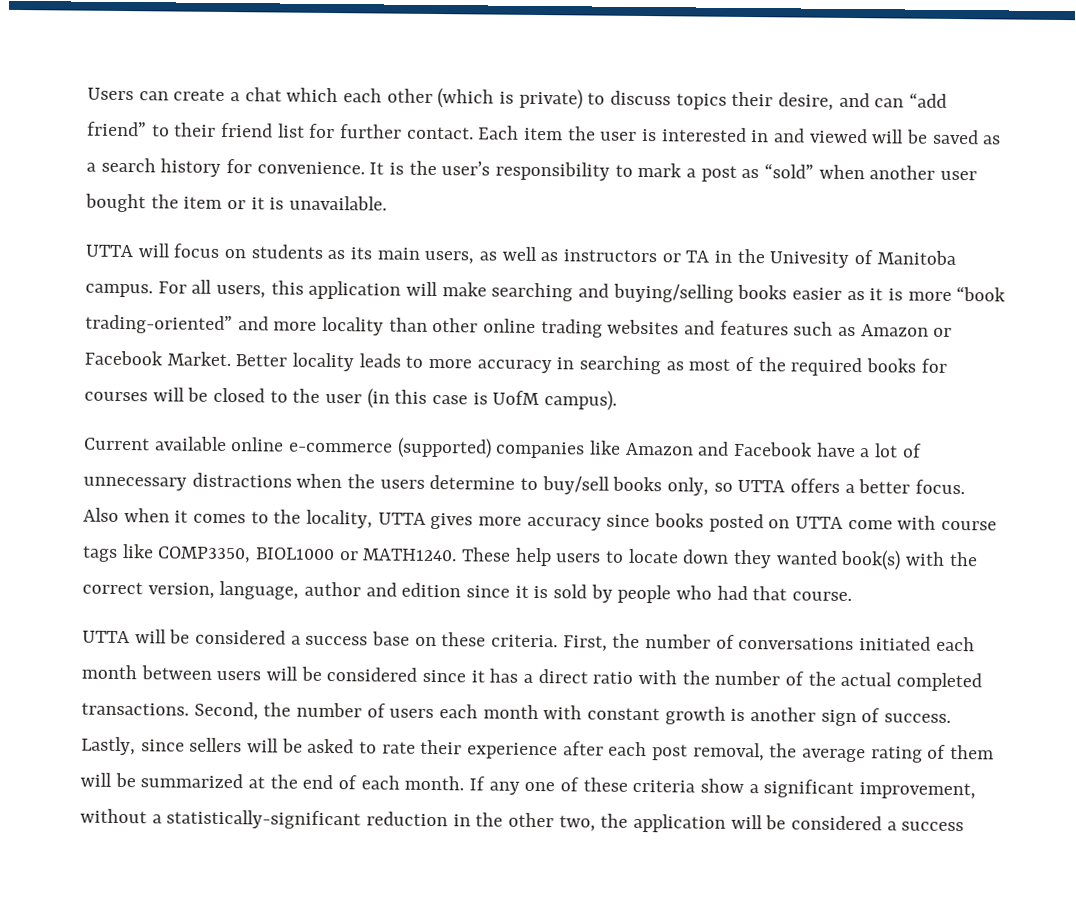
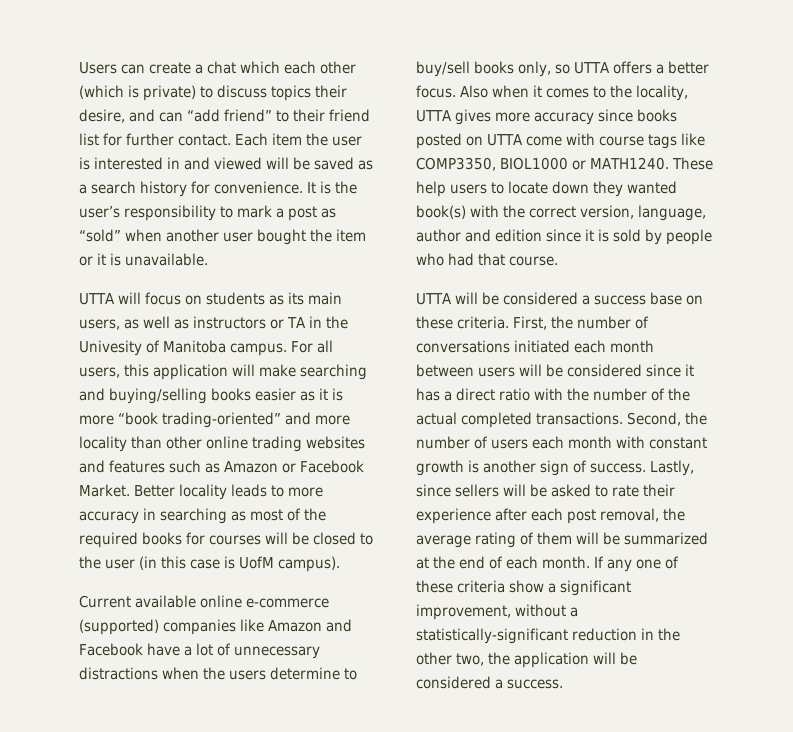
- If any one of these criteria show a significant improvement, without a statistically‐significant reduction in the other two, the application will be considered a success
+ If any one of these criteria show a significant improvement, without a statistically‐significant reduction in the other two, the application will be considered a success.

